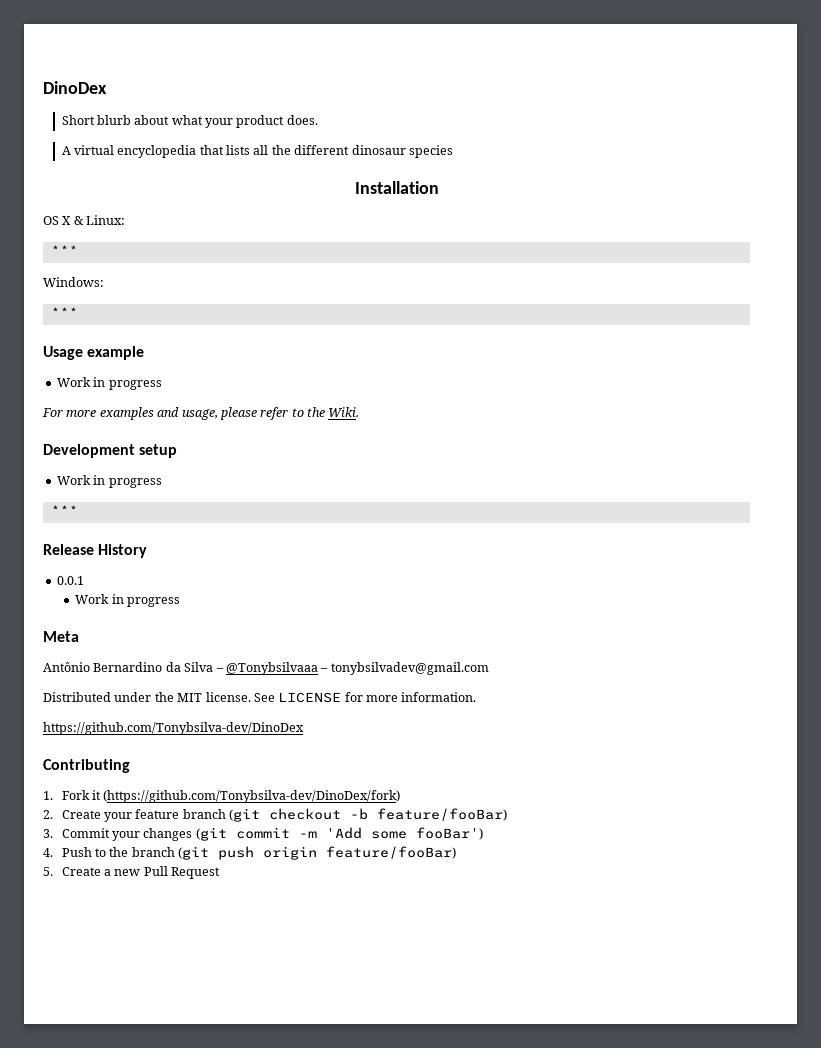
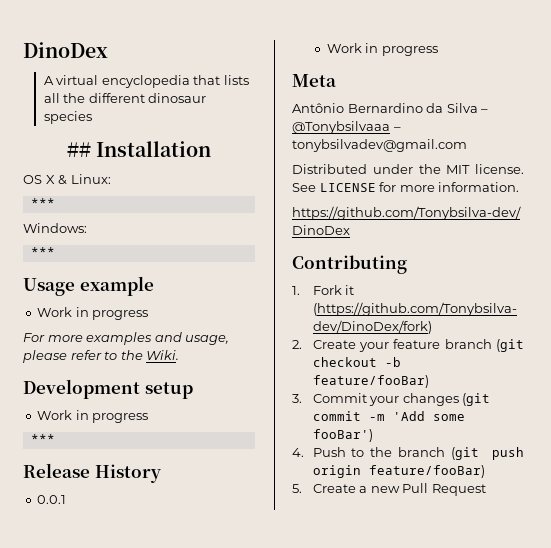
- Short blurb about what your product does.
- Installation
+ ## Installation

